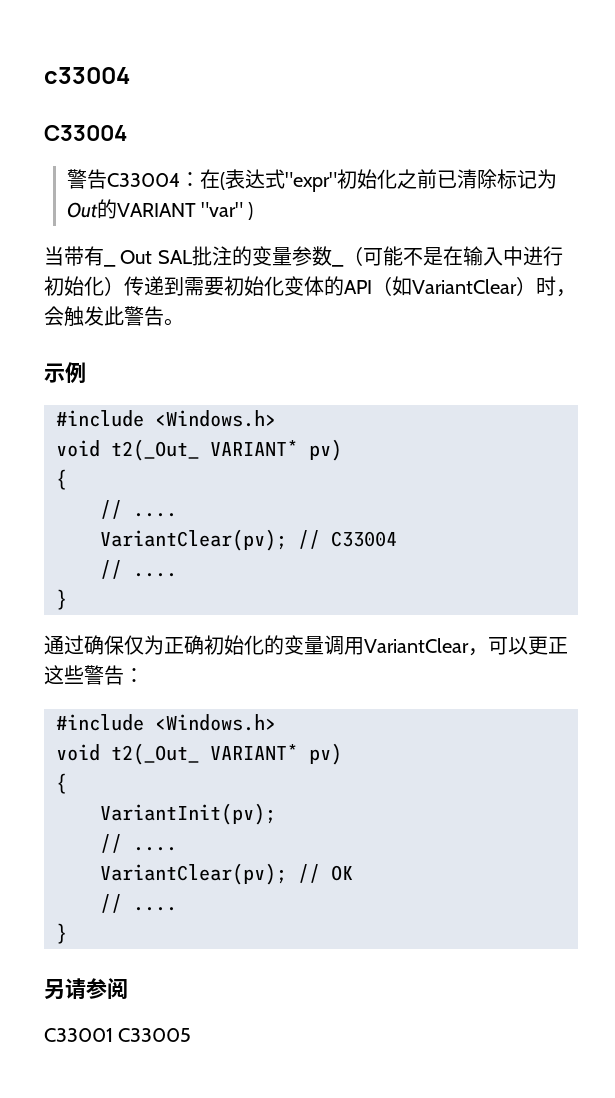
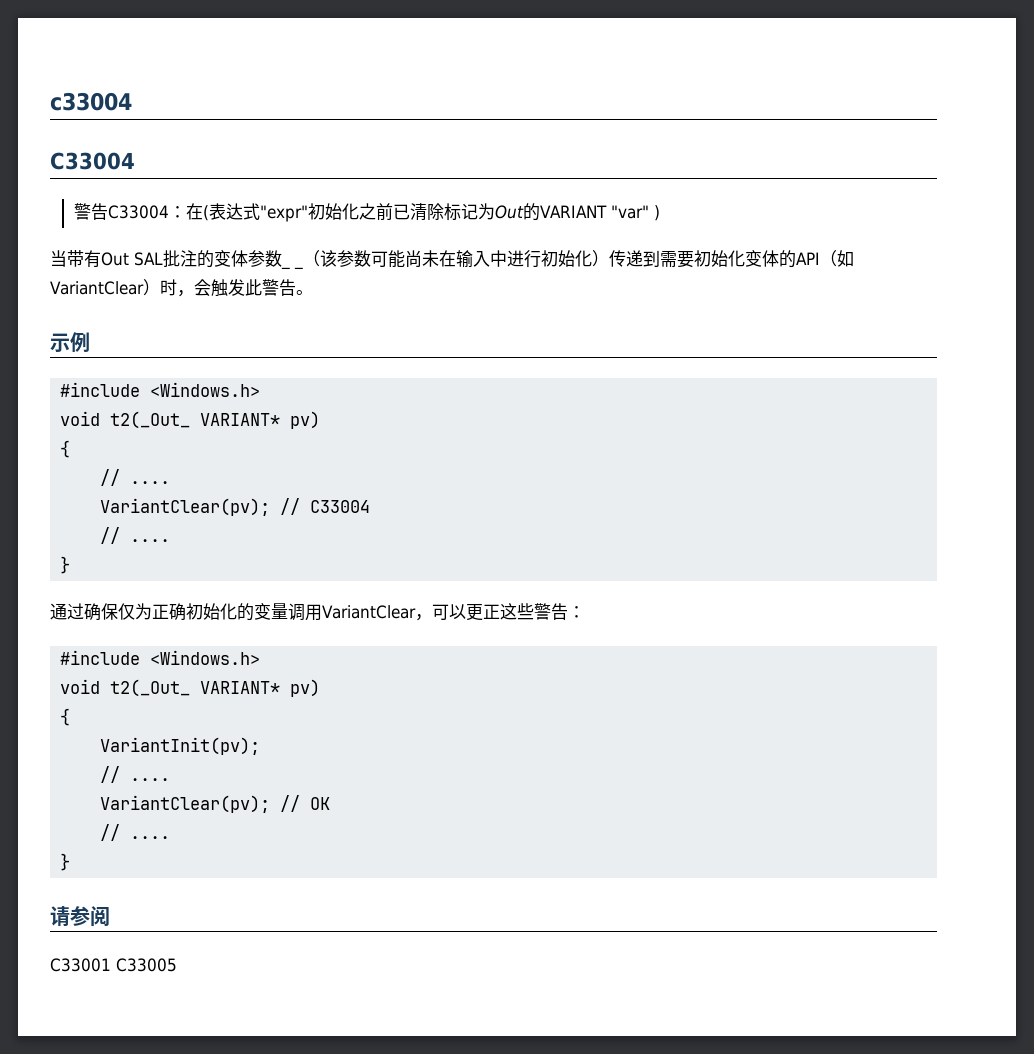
- 当带有_ Out SAL批注的变量参数_（可能不是在输入中进行初始化）传递到需要初始化变体的API（如VariantClear）时，会触发此警告。
+ 当带有Out SAL批注的变体参数_ _（该参数可能尚未在输入中进行初始化）传递到需要初始化变体的API（如VariantClear）时，会触发此警告。
- 另请参阅
+ 请参阅

